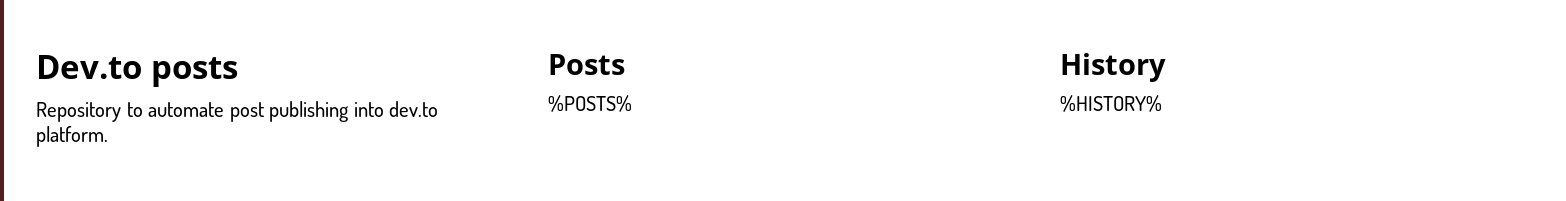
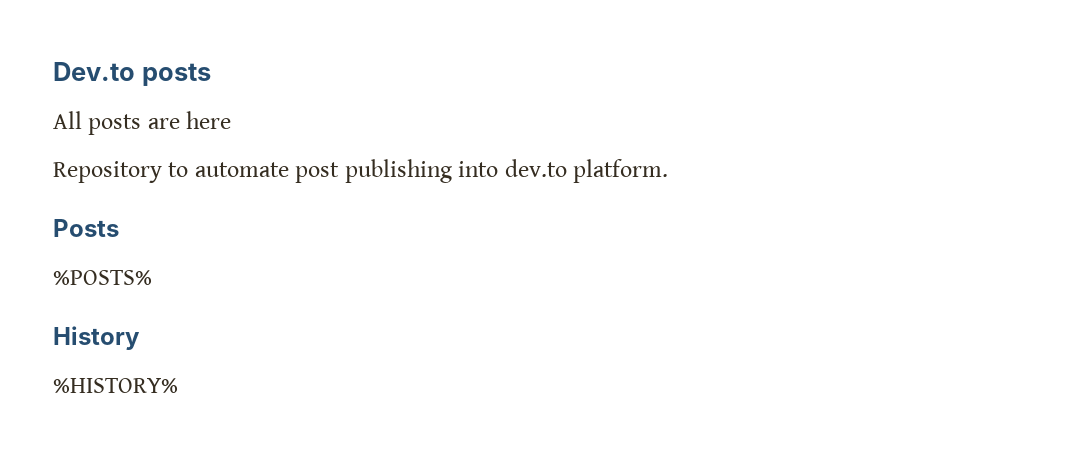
+ All posts are here

